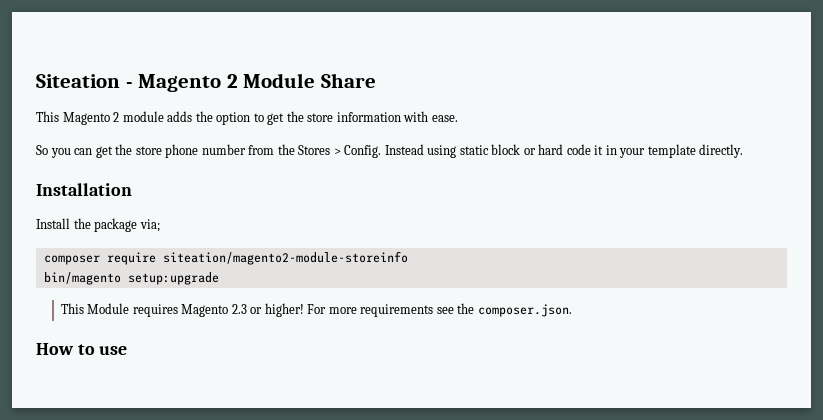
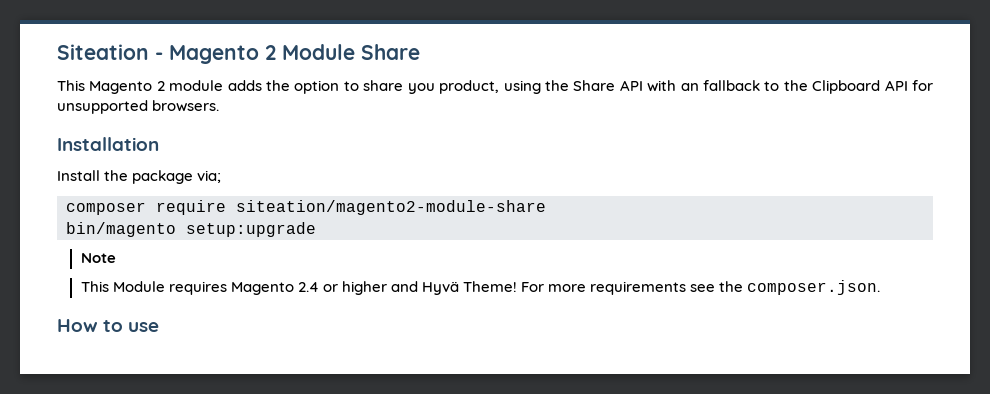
- This Magento 2 module adds the option to get the store information with ease.
- So you can get the store phone number from the Stores > Config. Instead using static block or hard code it in your template directly.
+ This Magento 2 module adds the option to share you product, using the Share API with an fallback to the Clipboard API for unsupported browsers.
- composer require siteation/magento2-module-storeinfo
+ composer require siteation/magento2-module-share
+ Note
- This Module requires Magento 2.3 or higher!
+ This Module requires Magento 2.4 or higher and Hyvä Theme!

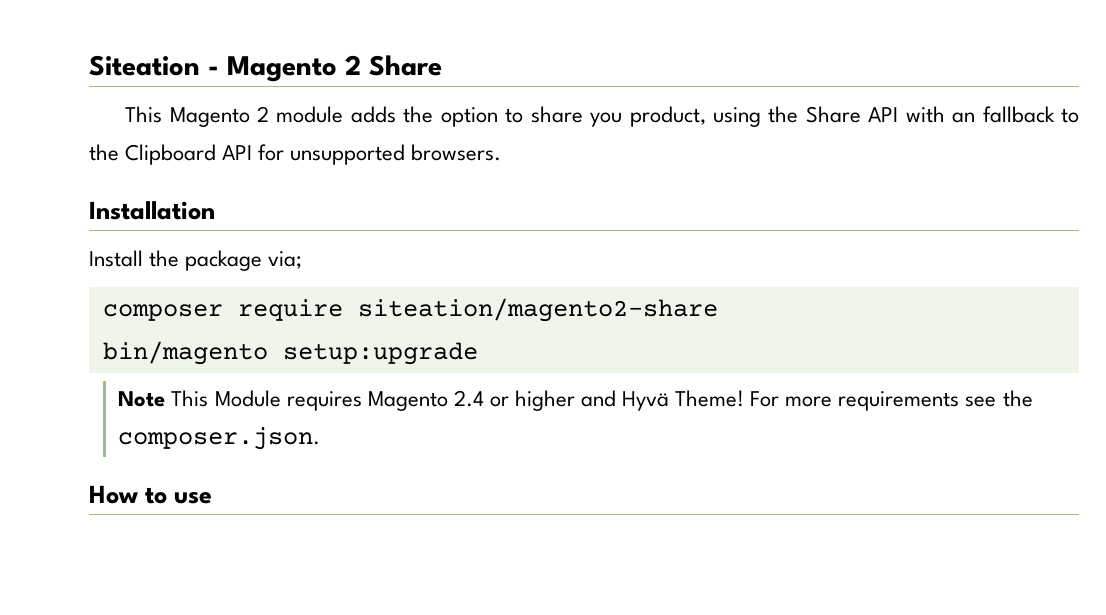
- Siteation - Magento 2 Module Share
+ Siteation - Magento 2 Share
- composer require siteation/magento2-module-share
+ composer require siteation/magento2-share
- Note
- This Module requires Magento 2.4 or higher and Hyvä Theme!
+ Note This Module requires Magento 2.4 or higher and Hyvä Theme!

